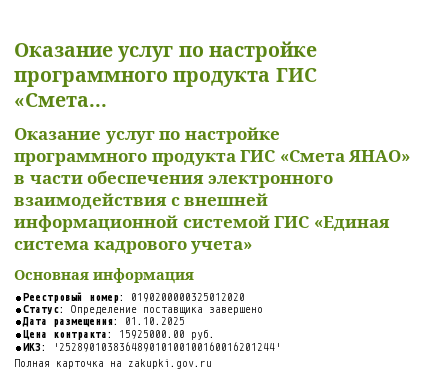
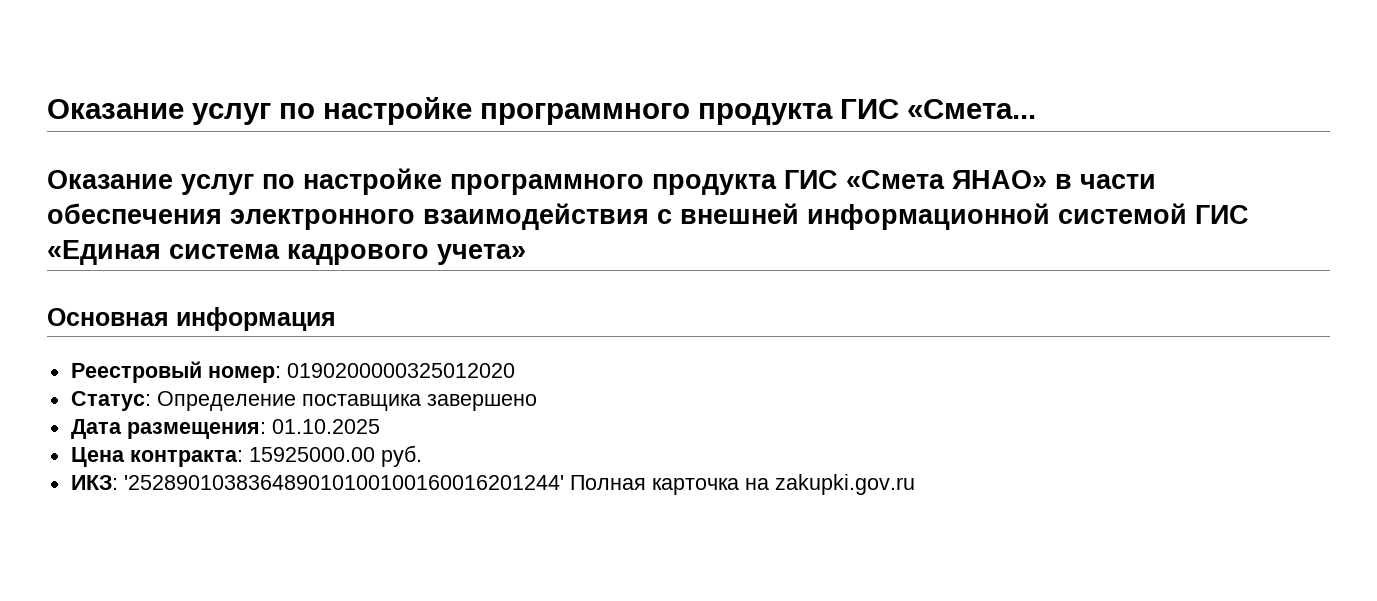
- ИКЗ: '252890103836489010100100160016201244'
- Полная карточка на zakupki.gov.ru
+ ИКЗ: '252890103836489010100100160016201244' Полная карточка на zakupki.gov.ru

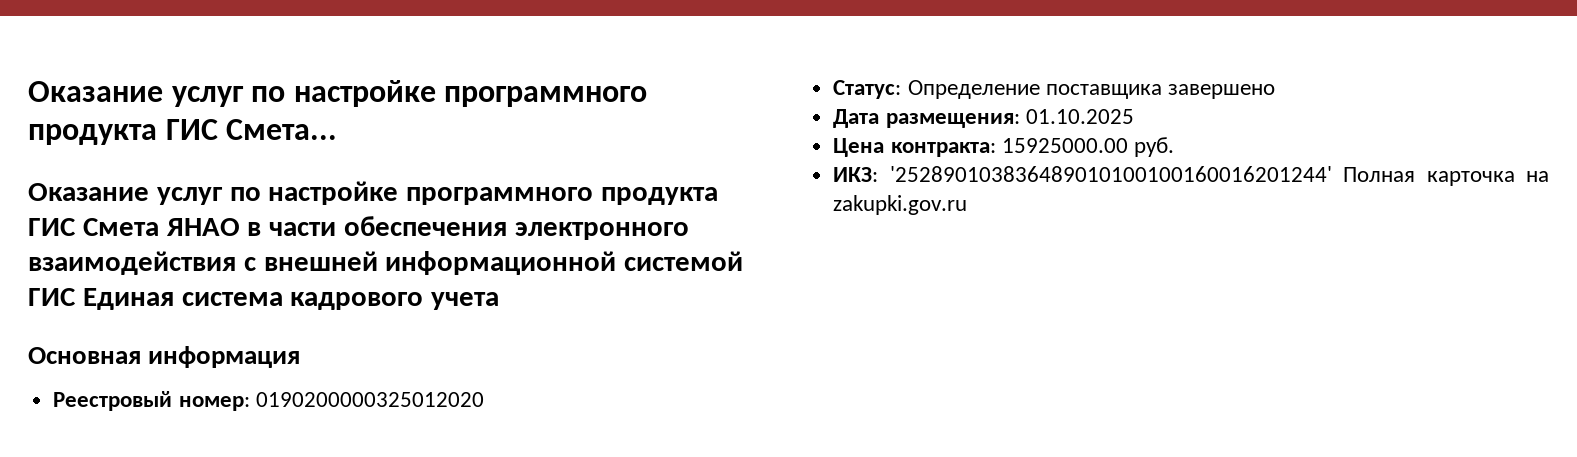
- Оказание услуг по настройке программного продукта ГИС «Смета...
- Оказание услуг по настройке программного продукта ГИС «Смета ЯНАО» в части обеспечения электронного взаимодействия с внешней информационной системой ГИС «Единая система кадрового учета»
+ Оказание услуг по настройке программного продукта ГИС Смета...
+ Оказание услуг по настройке программного продукта ГИС Смета ЯНАО в части обеспечения электронного взаимодействия с внешней информационной системой ГИС Единая система кадрового учета

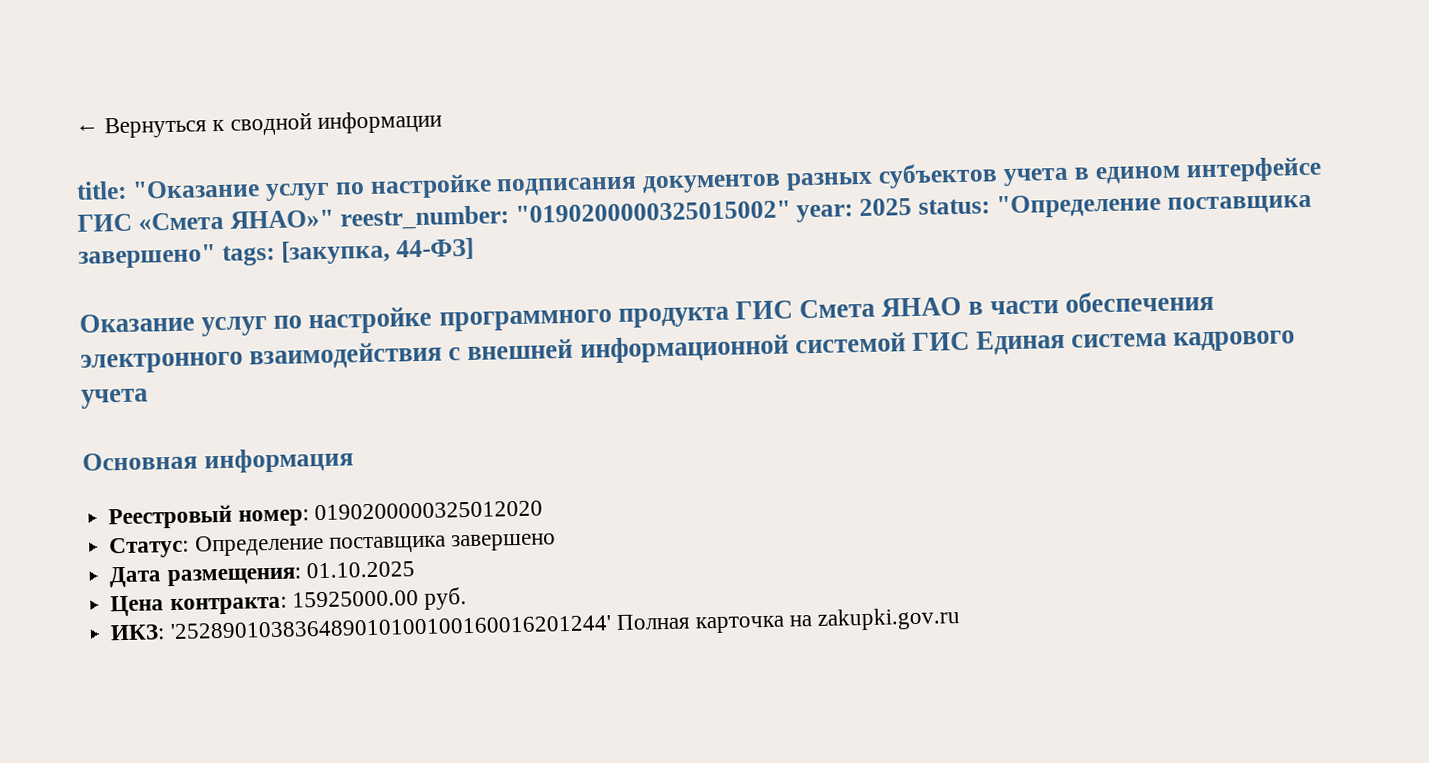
- Оказание услуг по настройке программного продукта ГИС Смета...
+ ← Вернуться к сводной информации
+ title: "Оказание услуг по настройке подписания документов разных субъектов учета в едином интерфейсе ГИС «Смета ЯНАО»" reestr_number: "0190200000325015002" year: 2025 status: "Определение поставщика завершено" tags: [закупка, 44-ФЗ]

